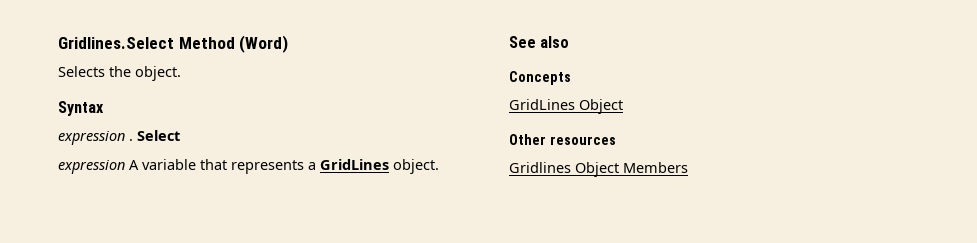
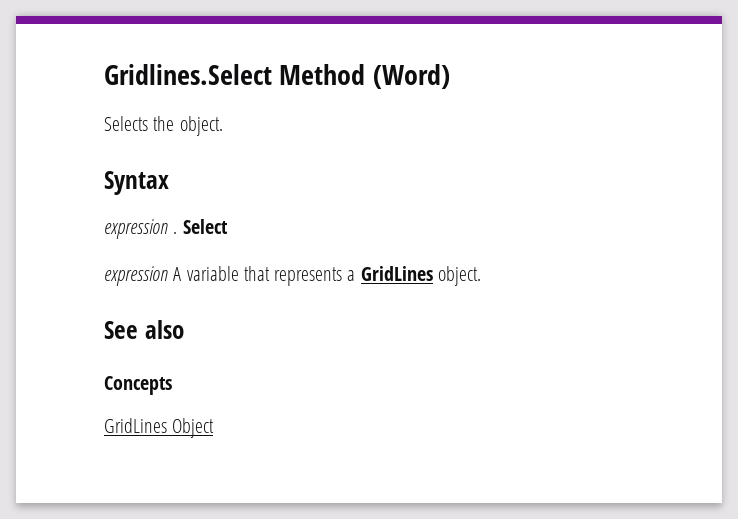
- Other resources
- Gridlines Object Members

